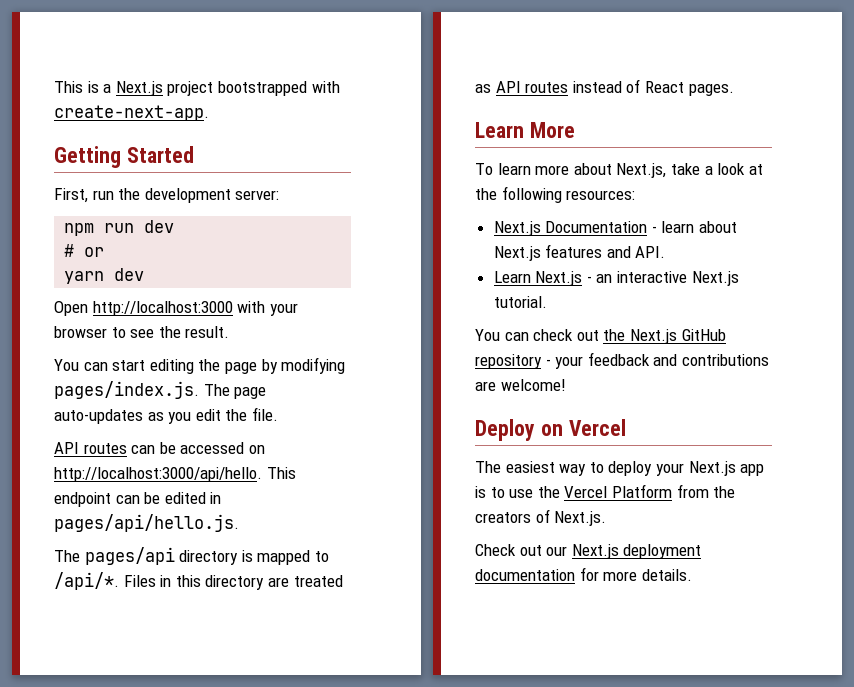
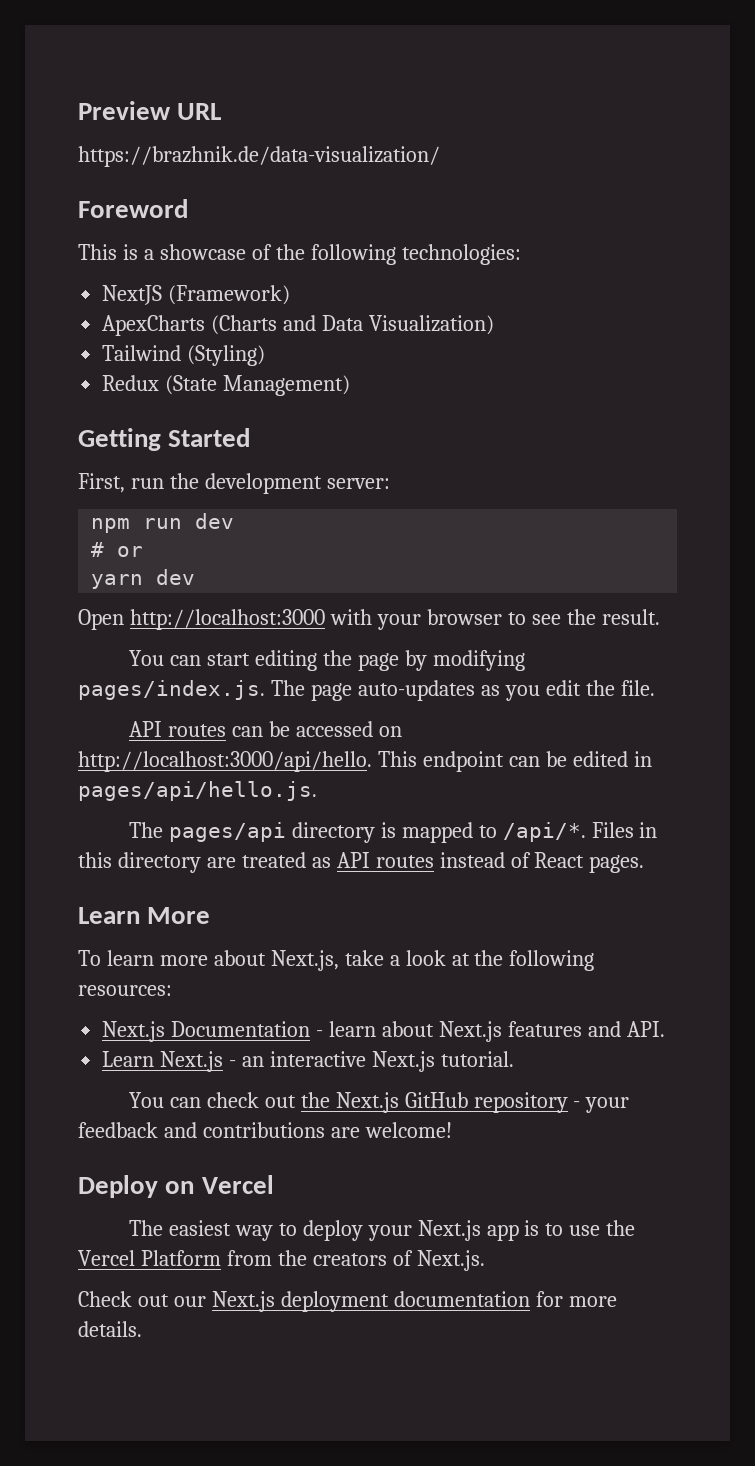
- This is a Next.js project bootstrapped with create-next-app.
+ Preview URL
+ https://brazhnik.de/data-visualization/
+ Foreword
+ This is a showcase of the following technologies:
+ NextJS (Framework)
+ ApexCharts (Charts and Data Visualization)
+ Tailwind (Styling)
+ Redux (State Management)

